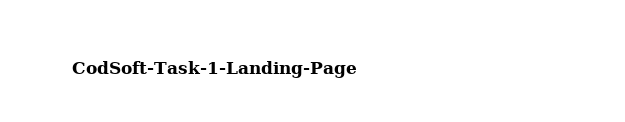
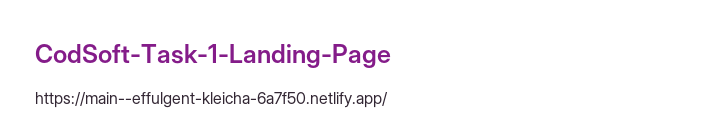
+ https://main--effulgent-kleicha-6a7f50.netlify.app/

